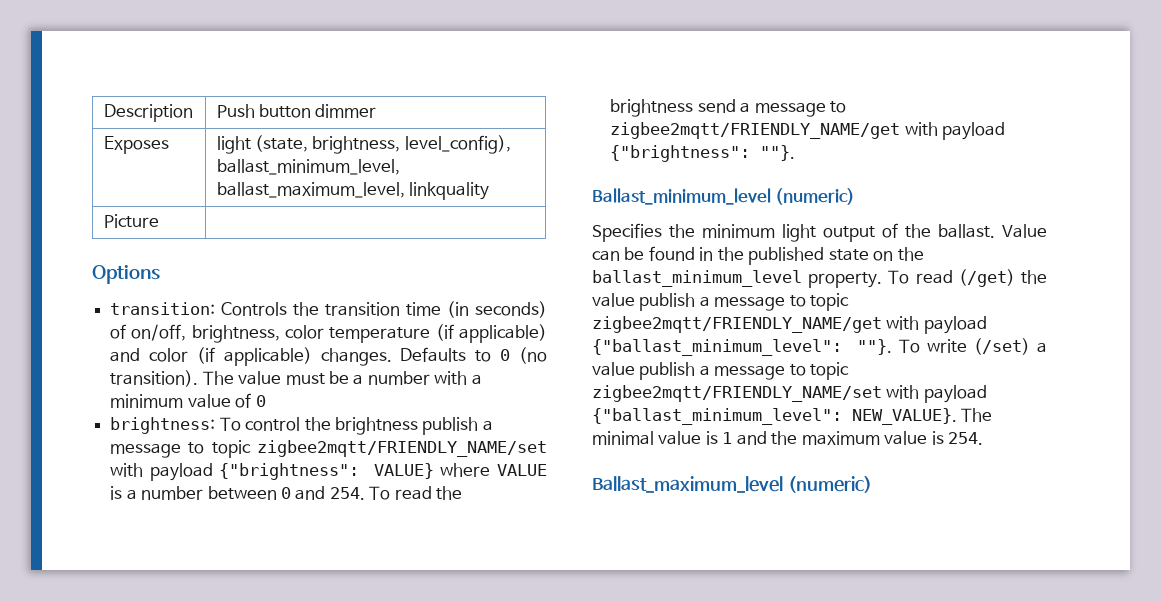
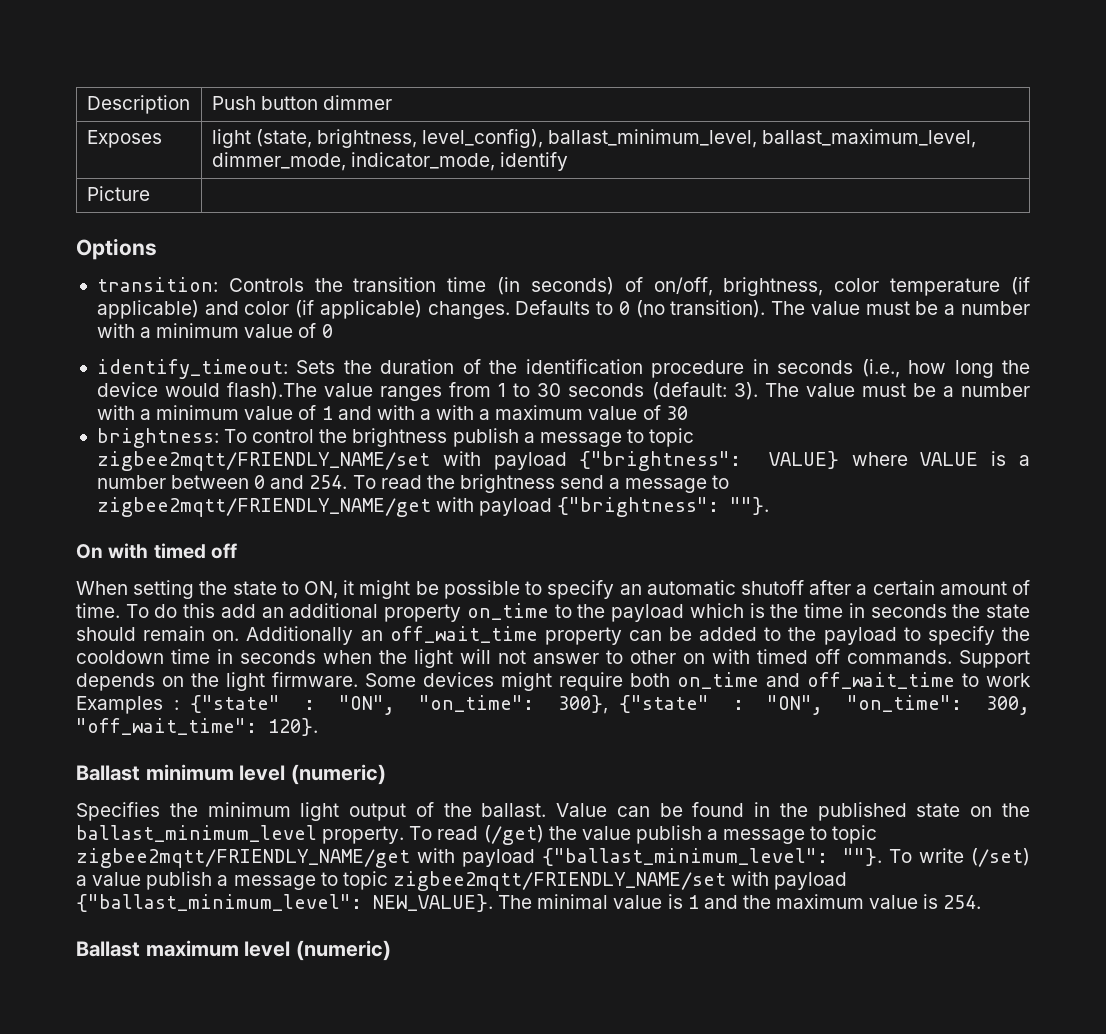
- Exposes | light (state, brightness, level_config), ballast_minimum_level, ballast_maximum_level, linkquality
+ Exposes | light (state, brightness, level_config), ballast_minimum_level, ballast_maximum_level, dimmer_mode, indicator_mode, identify
+ identify_timeout: Sets the duration of the identification procedure in seconds (i.e., how long the device would flash).The value ranges from 1 to 30 seconds (default: 3). The value must be a number with a minimum value of 1 and with a with a maximum value of 30
- Ballast_minimum_level (numeric)
+ On with timed off
+ When setting the state to ON, it might be possible to specify an automatic shutoff after a certain amount of time. To do this add an additional property on_time to the payload which is the time in seconds the state should remain on. Additionally an off_wait_time property can be added to the payload to specify the cooldown time in seconds when the light will not answer to other on with timed off commands. Support depends on the light firmware. Some devices might require both on_time and off_wait_time to work Examples : {"state" : "ON", "on_time": 300}, {"state" : "ON", "on_time": 300, "off_wait_time": 120}.
+ Ballast minimum level (numeric)
- Ballast_maximum_level (numeric)
+ Ballast maximum level (numeric)

